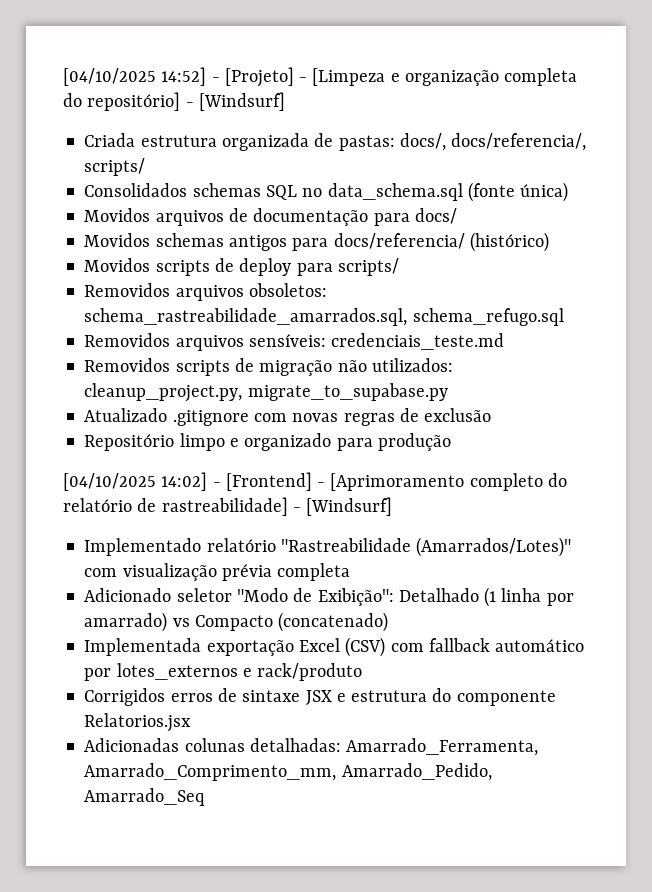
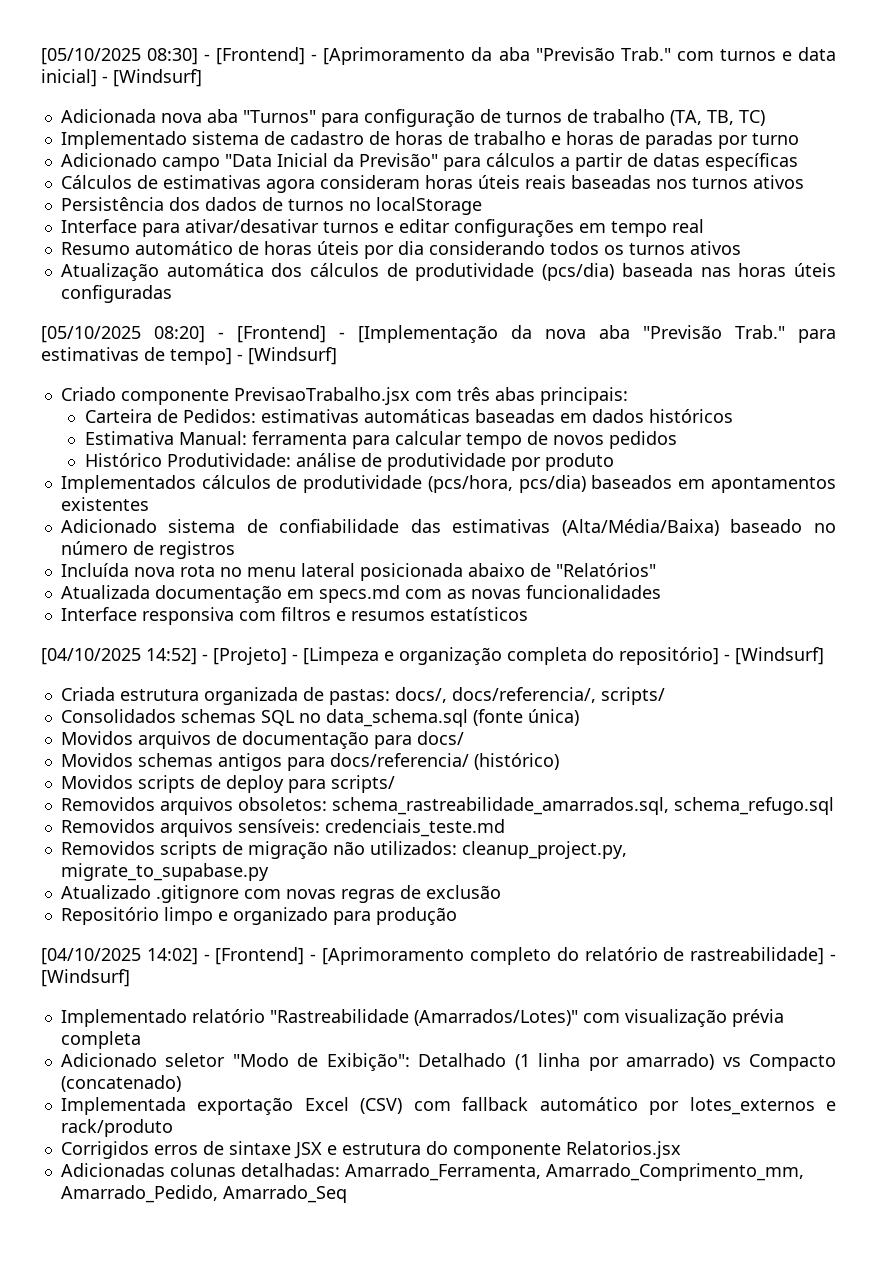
+ [05/10/2025 08:30] - [Frontend] - [Aprimoramento da aba "Previsão Trab." com turnos e data inicial] - [Windsurf]
+ Adicionada nova aba "Turnos" para configuração de turnos de trabalho (TA, TB, TC)
+ Implementado sistema de cadastro de horas de trabalho e horas de paradas por turno
+ Adicionado campo "Data Inicial da Previsão" para cálculos a partir de datas específicas
+ Cálculos de estimativas agora consideram horas úteis reais baseadas nos turnos ativos
+ Persistência dos dados de turnos no localStorage
+ Interface para ativar/desativar turnos e editar configurações em tempo real
+ Resumo automático de horas úteis por dia considerando todos os turnos ativos
+ Atualização automática dos cálculos de produtividade (pcs/dia) baseada nas horas úteis configuradas
+ [05/10/2025 08:20] - [Frontend] - [Implementação da nova aba "Previsão Trab." para estimativas de tempo] - [Windsurf]
+ Criado componente PrevisaoTrabalho.jsx com três abas principais:
+ Carteira de Pedidos: estimativas automáticas baseadas em dados históricos
+ Estimativa Manual: ferramenta para calcular tempo de novos pedidos
+ Histórico Produtividade: análise de produtividade por produto
+ Implementados cálculos de produtividade (pcs/hora, pcs/dia) baseados em apontamentos existentes
+ Adicionado sistema de confiabilidade das estimativas (Alta/Média/Baixa) baseado no número de registros
+ Incluída nova rota no menu lateral posicionada abaixo de "Relatórios"
+ Atualizada documentação em specs.md com as novas funcionalidades
+ Interface responsiva com filtros e resumos estatísticos

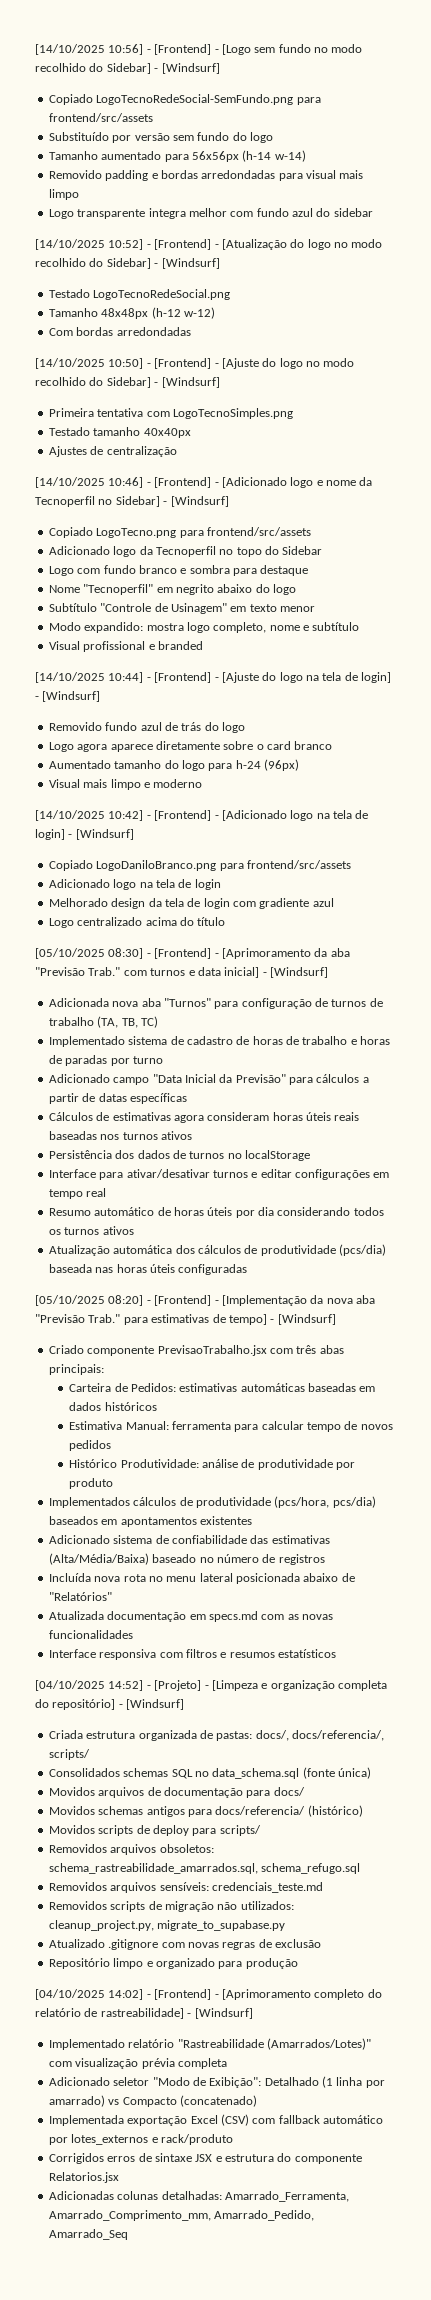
+ [14/10/2025 10:56] - [Frontend] - [Logo sem fundo no modo recolhido do Sidebar] - [Windsurf]
+ Copiado LogoTecnoRedeSocial-SemFundo.png para frontend/src/assets
+ Substituído por versão sem fundo do logo
+ Tamanho aumentado para 56x56px (h-14 w-14)
+ Removido padding e bordas arredondadas para visual mais limpo
+ Logo transparente integra melhor com fundo azul do sidebar
+ [14/10/2025 10:52] - [Frontend] - [Atualização do logo no modo recolhido do Sidebar] - [Windsurf]
+ Testado LogoTecnoRedeSocial.png
+ Tamanho 48x48px (h-12 w-12)
+ Com bordas arredondadas
+ [14/10/2025 10:50] - [Frontend] - [Ajuste do logo no modo recolhido do Sidebar] - [Windsurf]
+ Primeira tentativa com LogoTecnoSimples.png
+ Testado tamanho 40x40px
+ Ajustes de centralização
+ [14/10/2025 10:46] - [Frontend] - [Adicionado logo e nome da Tecnoperfil no Sidebar] - [Windsurf]
+ Copiado LogoTecno.png para frontend/src/assets
+ Adicionado logo da Tecnoperfil no topo do Sidebar
+ Logo com fundo branco e sombra para destaque
+ Nome "Tecnoperfil" em negrito abaixo do logo
+ Subtítulo "Controle de Usinagem" em texto menor
+ Modo expandido: mostra logo completo, nome e subtítulo
+ Visual profissional e branded
+ [14/10/2025 10:44] - [Frontend] - [Ajuste do logo na tela de login] - [Windsurf]
+ Removido fundo azul de trás do logo
+ Logo agora aparece diretamente sobre o card branco
+ Aumentado tamanho do logo para h-24 (96px)
+ Visual mais limpo e moderno
+ [14/10/2025 10:42] - [Frontend] - [Adicionado logo na tela de login] - [Windsurf]
+ Copiado LogoDaniloBranco.png para frontend/src/assets
+ Adicionado logo na tela de login
+ Melhorado design da tela de login com gradiente azul
+ Logo centralizado acima do título

